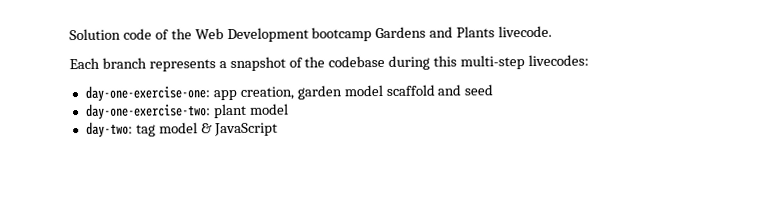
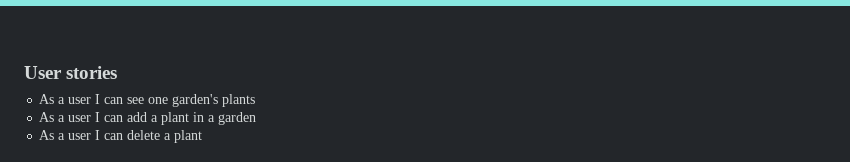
- Solution code of the Web Development bootcamp Gardens and Plants livecode.
- Each branch represents a snapshot of the codebase during this multi-step livecodes:
- day-one-exercise-one: app creation, garden model scaffold and seed
- day-one-exercise-two: plant model
- day-two: tag model & JavaScript
+ User stories
+ As a user I can see one garden's plants
+ As a user I can add a plant in a garden
+ As a user I can delete a plant

